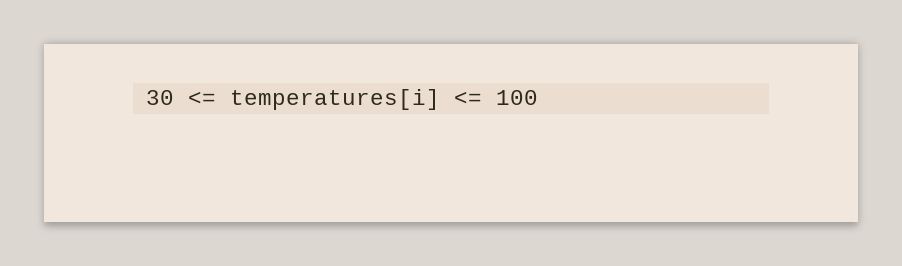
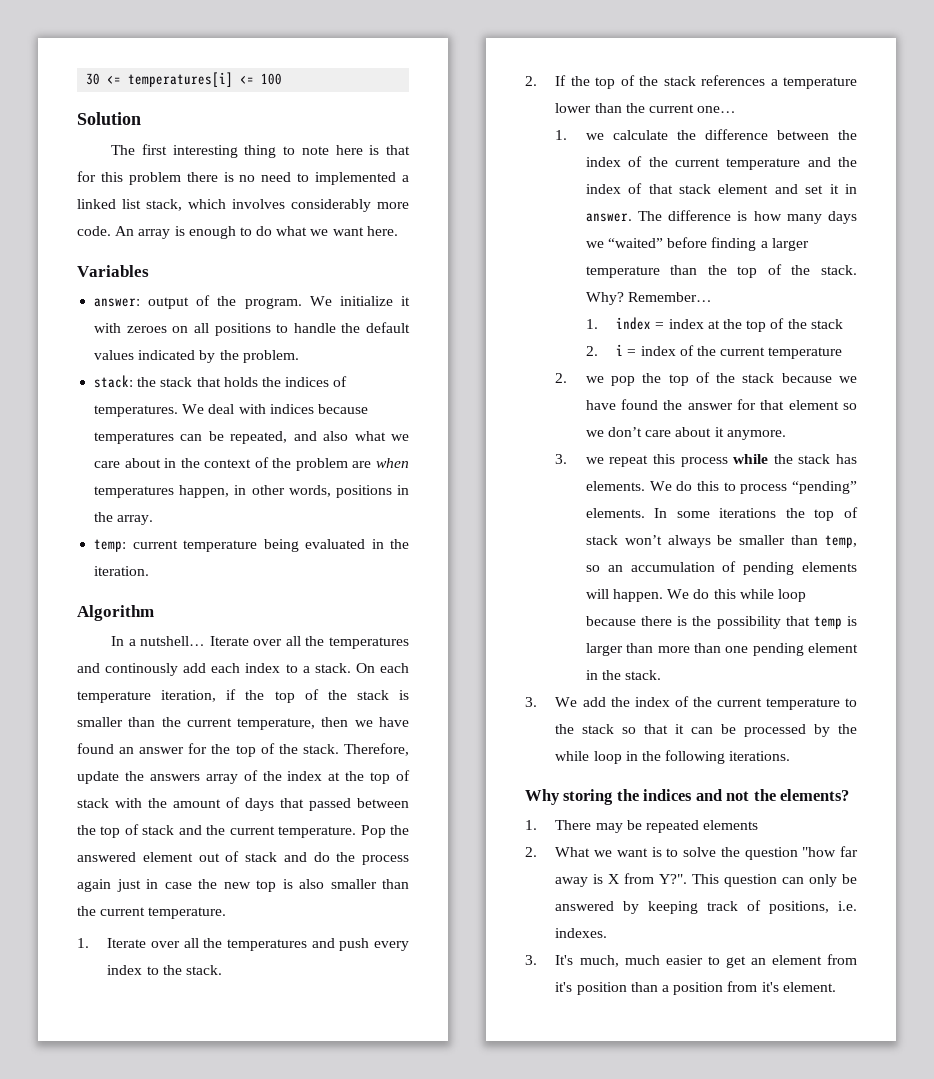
+ Solution
+ The first interesting thing to note here is that for this problem there is no need to implemented a linked list stack, which involves considerably more code. An array is enough to do what we want here.
+ Variables
+ answer: output of the program. We initialize it with zeroes on all positions to handle the default values indicated by the problem.
+ stack: the stack that holds the indices of temperatures. We deal with indices because temperatures can be repeated, and also what we care about in the context of the problem are when temperatures happen, in other words, positions in the array.
+ temp: current temperature being evaluated in the iteration.
+ Algorithm
+ In a nutshell… Iterate over all the temperatures and continously add each index to a stack. On each temperature iteration, if the top of the stack is smaller than the current temperature, then we have found an answer for the top of the stack. Therefore, update the answers array of the index at the top of stack with the amount of days that passed between the top of stack and the current temperature. Pop the answered element out of stack and do the process again just in case the new top is also smaller than the current temperature.
+ 1. Iterate over all the temperatures and push every index to the stack.
+ 2. If the top of the stack references a temperature lower than the current one…
+ 1. we calculate the difference between the index of the current temperature and the index of that stack element and set it in answer. The difference is how many days we “waited” before finding a larger temperature than the top of the stack. Why? Remember…
+ 1. index = index at the top of the stack
+ 2. i = index of the current temperature
+ 2. we pop the top of the stack because we have found the answer for that element so we don’t care about it anymore.
+ 3. we repeat this process while the stack has elements. We do this to process “pending” elements. In some iterations the top of stack won’t always be smaller than temp, so an accumulation of pending elements will happen. We do this while loop because there is the possibility that temp is larger than more than one pending element in the stack.
+ 3. We add the index of the current temperature to the stack so that it can be processed by the while loop in the following iterations.
+ Why storing the indices and not the elements?
+ 1. There may be repeated elements
+ 2. What we want is to solve the question "how far away is X from Y?". This question can only be answered by keeping track of positions, i.e. indexes.
+ 3. It's much, much easier to get an element from it's position than a position from it's element.

